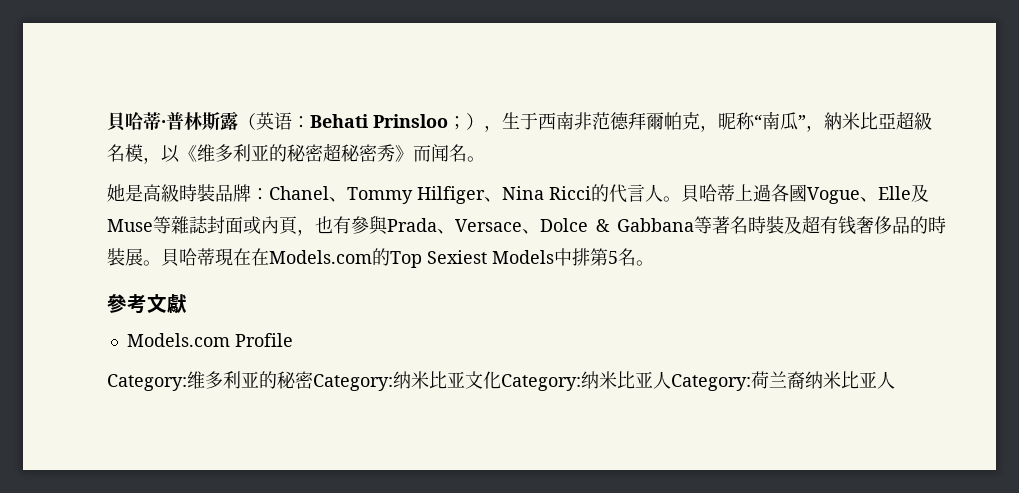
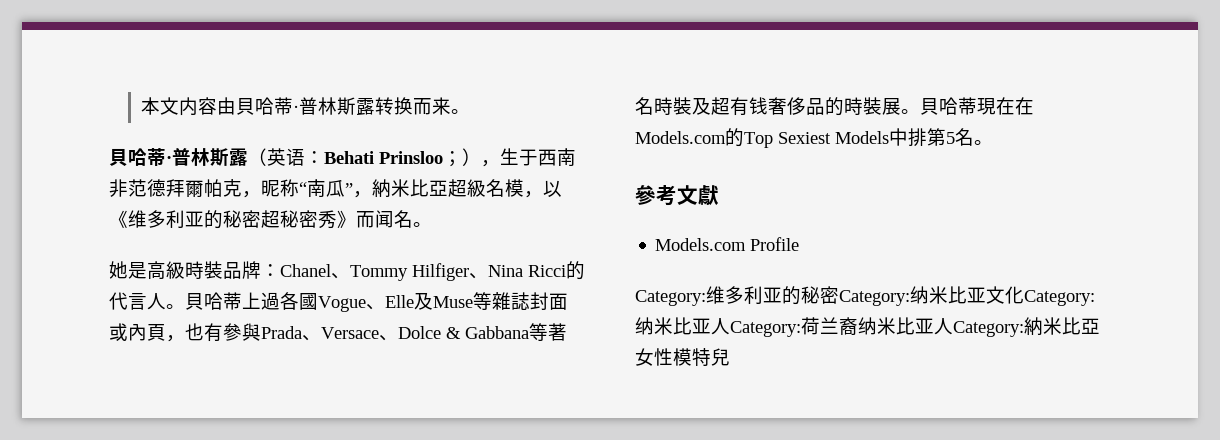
+ 本文内容由貝哈蒂·普林斯露转换而来。
- Category:维多利亚的秘密Category:纳米比亚文化Category:纳米比亚人Category:荷兰裔纳米比亚人
+ Category:维多利亚的秘密Category:纳米比亚文化Category:纳米比亚人Category:荷兰裔纳米比亚人Category:納米比亞女性模特兒

